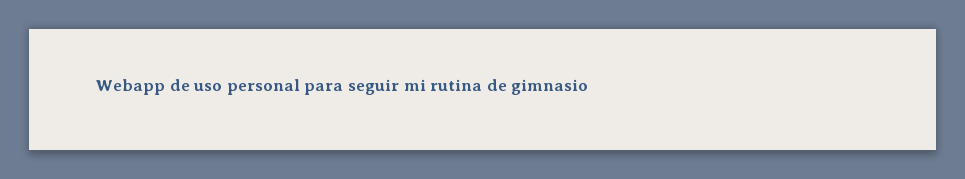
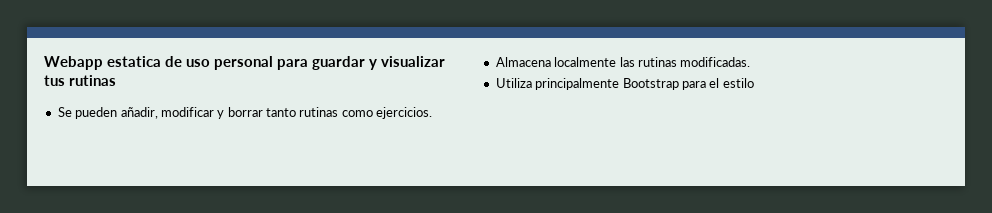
- Webapp de uso personal para seguir mi rutina de gimnasio
+ Webapp estatica de uso personal para guardar y visualizar tus rutinas
+ Se pueden añadir, modificar y borrar tanto rutinas como ejercicios.
+ Almacena localmente las rutinas modificadas.
+ Utiliza principalmente Bootstrap para el estilo

